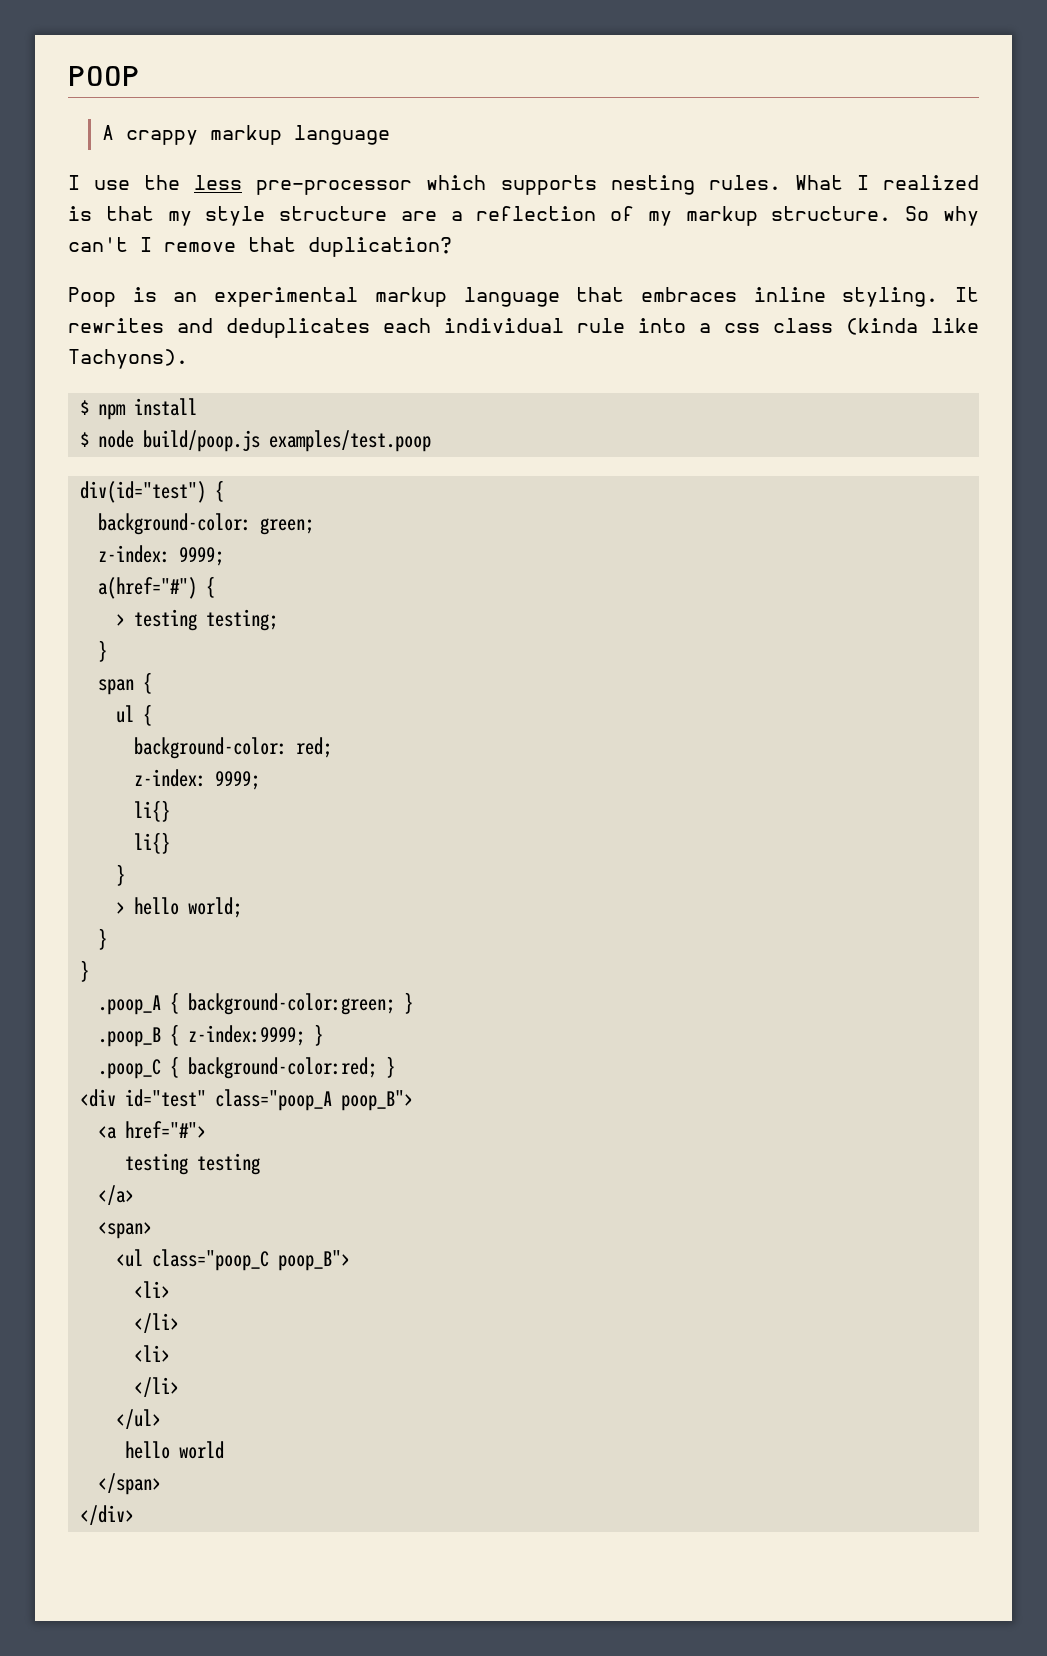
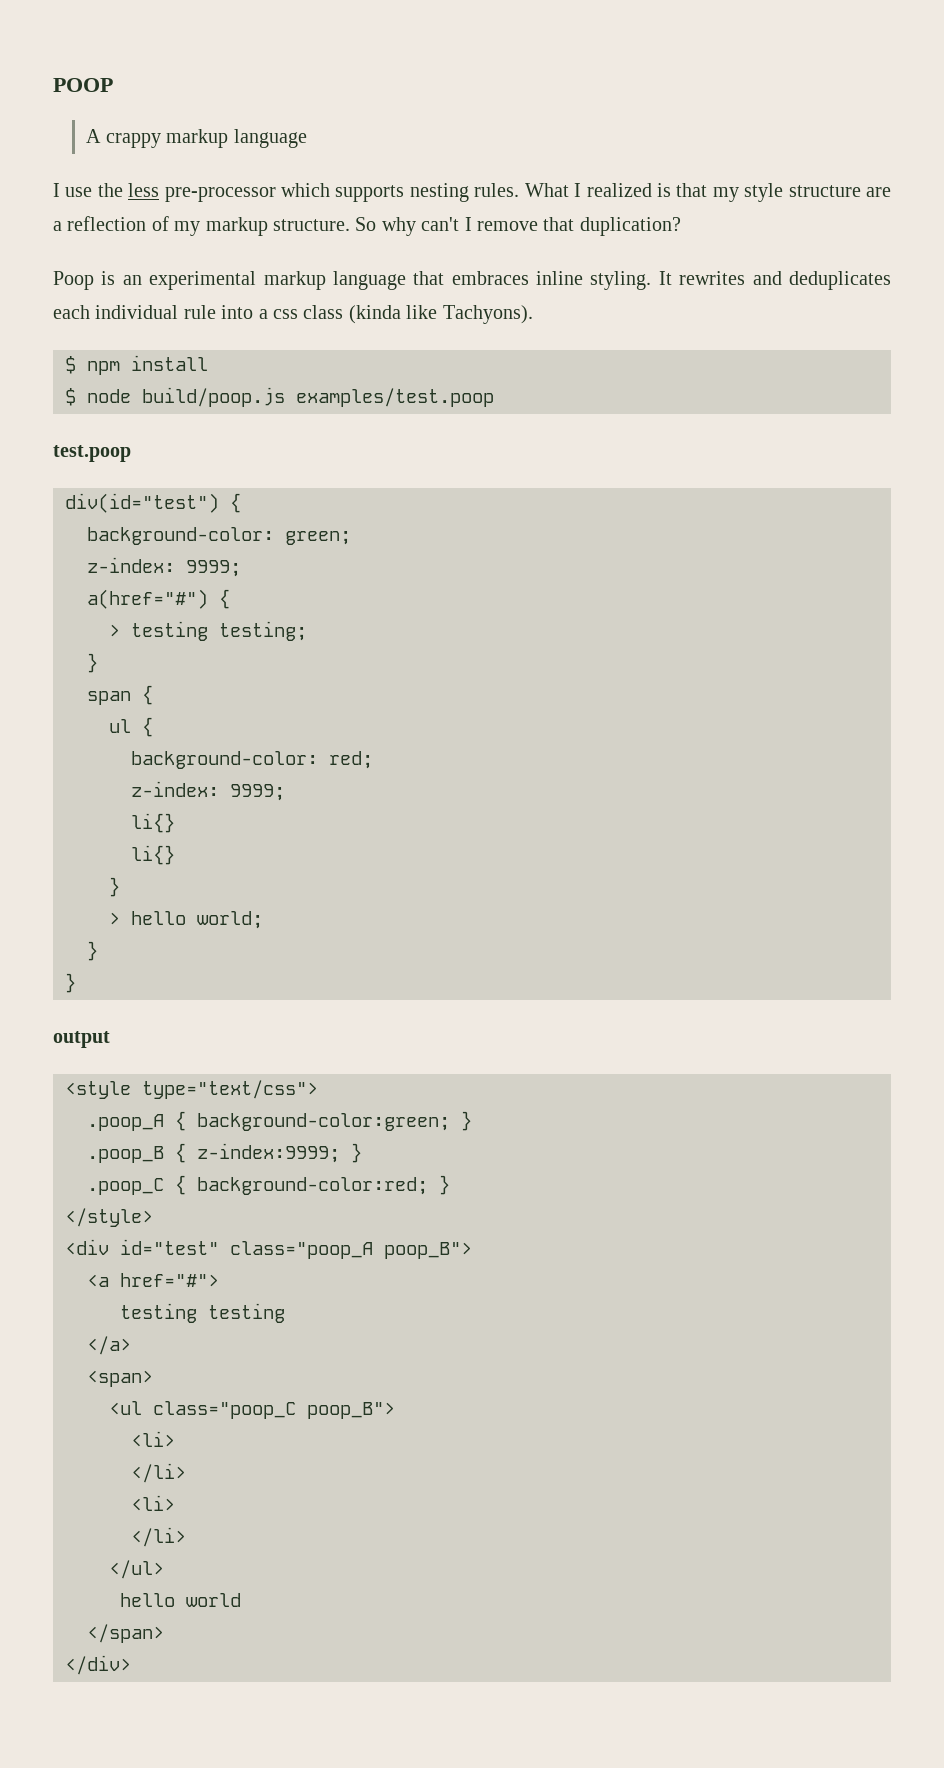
+ test.poop
+ output
+ <style type="text/css">
+ </style>

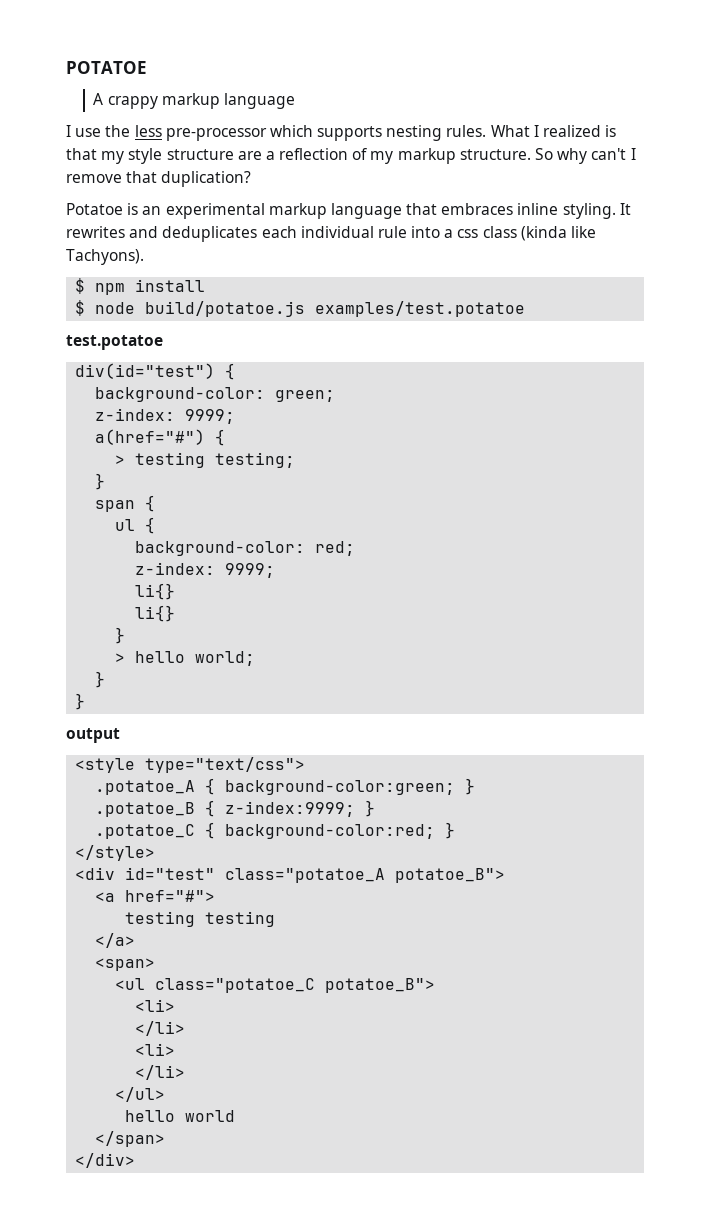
- POOP
+ POTATOE
- Poop is an experimental markup language that embraces inline styling.
+ Potatoe is an experimental markup language that embraces inline styling.
- $ node build/poop.js examples/test.poop
- test.poop
+ $ node build/potatoe.js examples/test.potatoe
+ test.potatoe
- .poop_A { background-color:green; }
+ .potatoe_A { background-color:green; }
- .poop_B { z-index:9999; }
+ .potatoe_B { z-index:9999; }
- .poop_C { background-color:red; }
+ .potatoe_C { background-color:red; }
- <div id="test" class="poop_A poop_B">
+ <div id="test" class="potatoe_A potatoe_B">
- <ul class="poop_C poop_B">
+ <ul class="potatoe_C potatoe_B">

